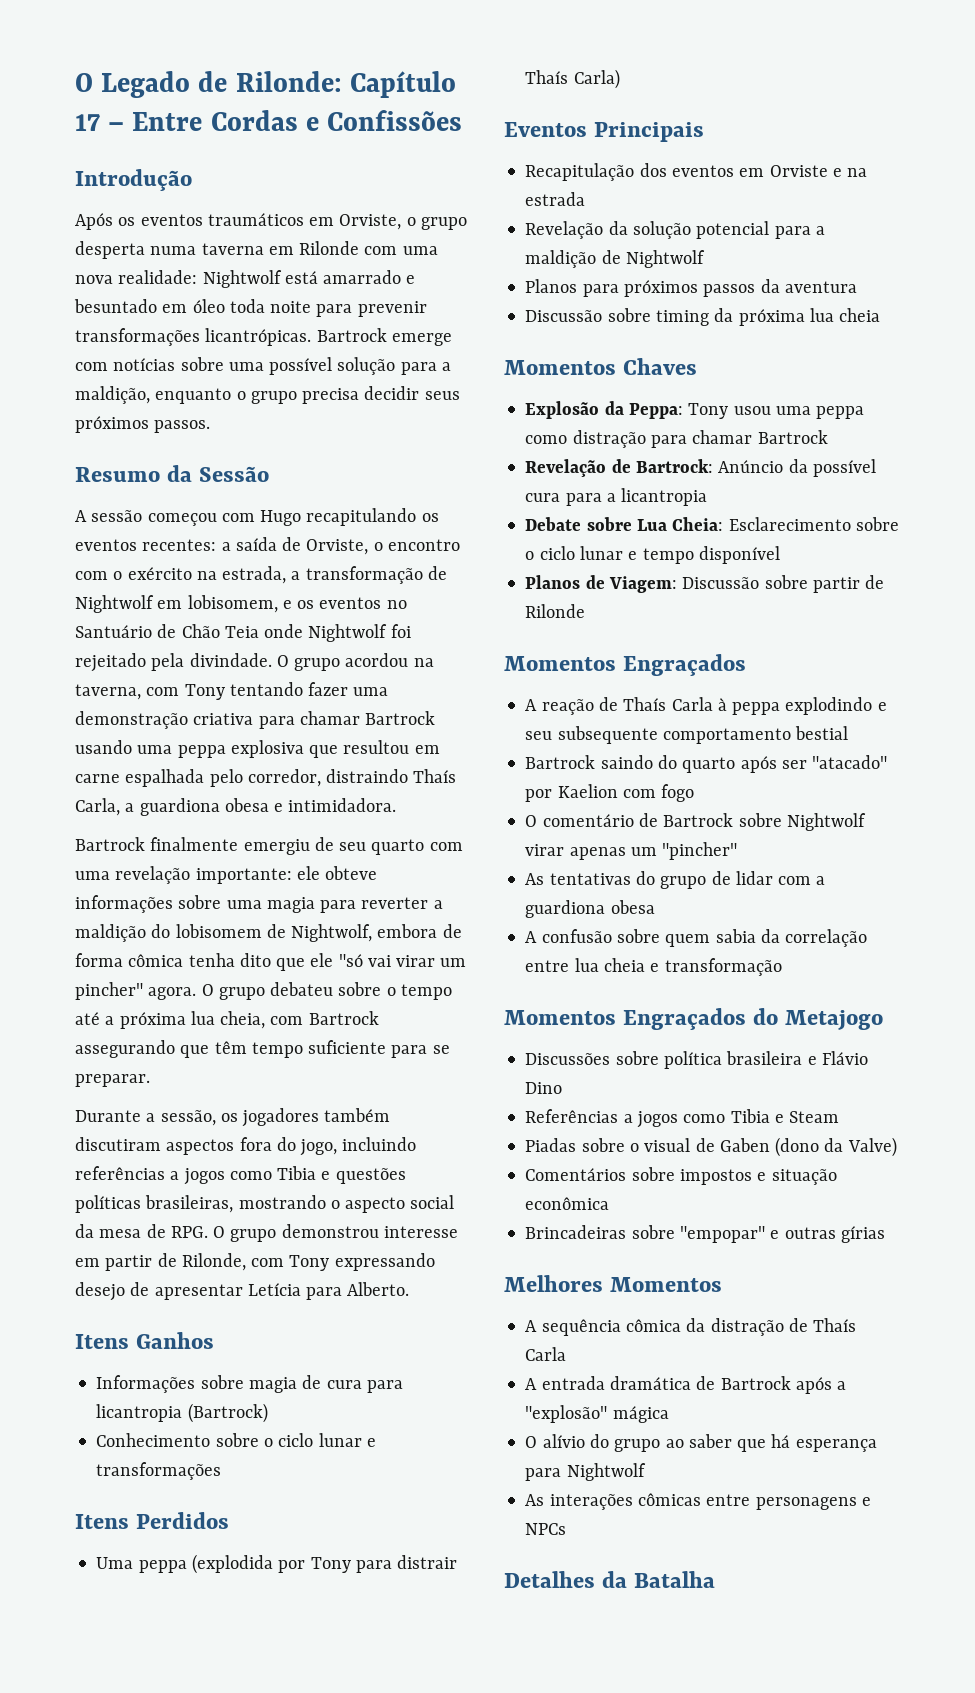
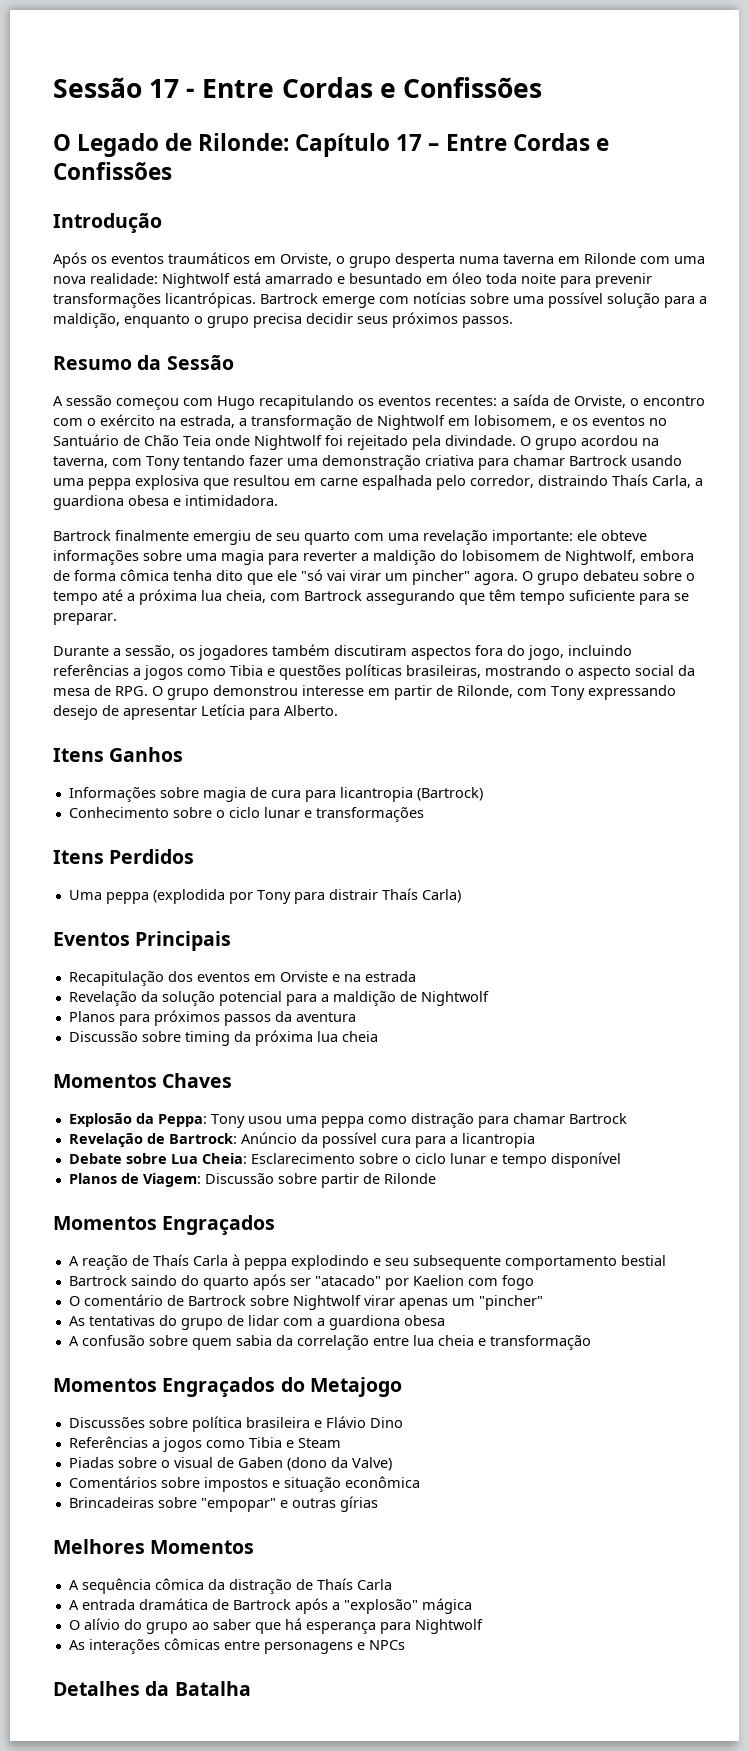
+ Sessão 17 - Entre Cordas e Confissões

